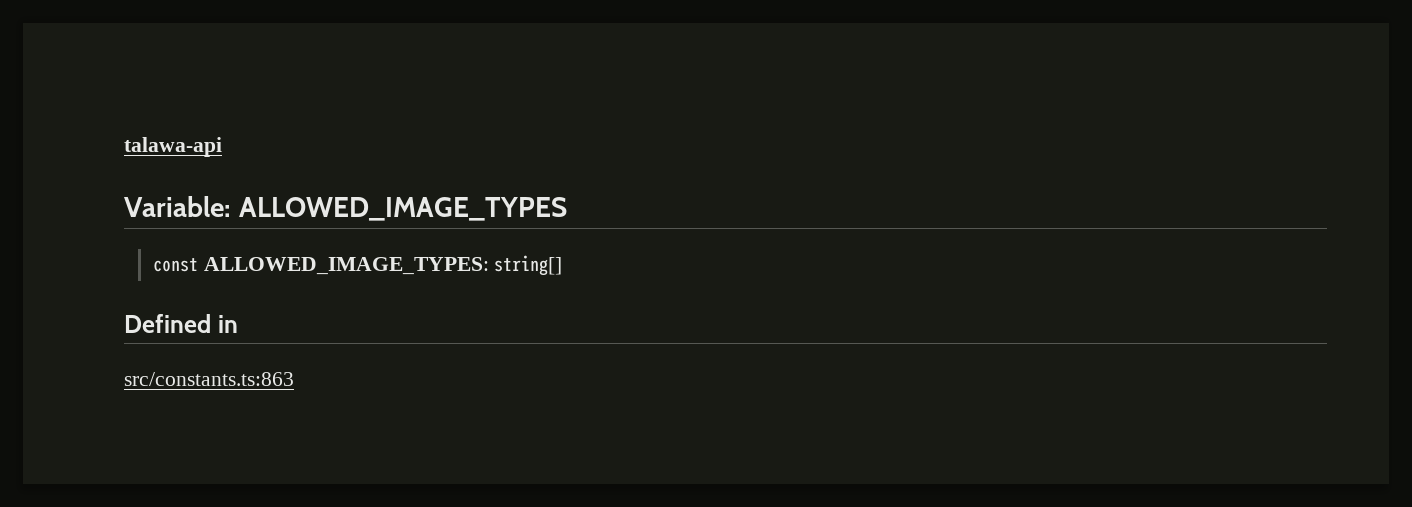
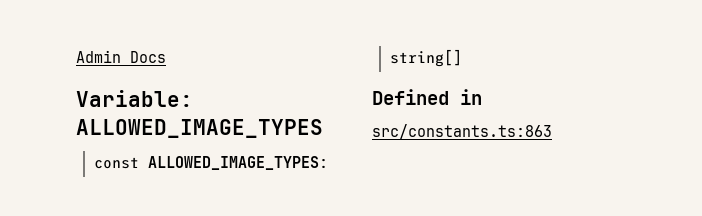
- talawa-api
+ Admin Docs

